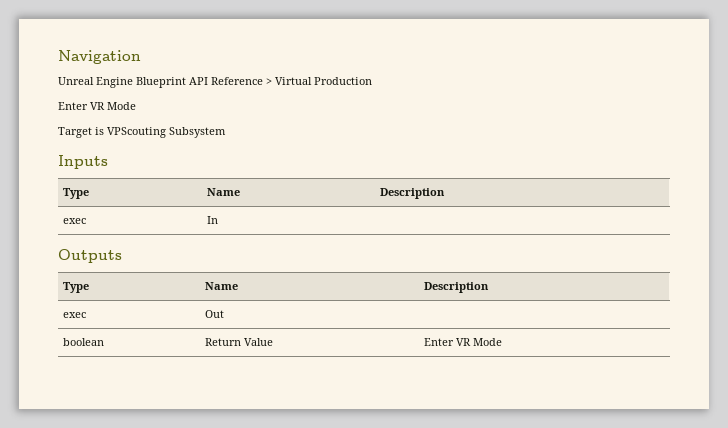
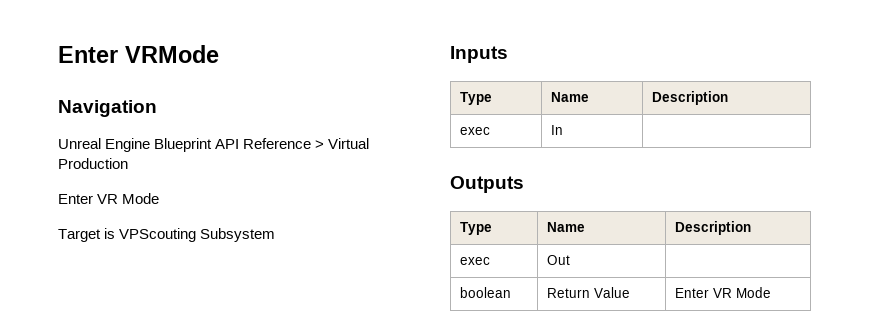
+ Enter VRMode

